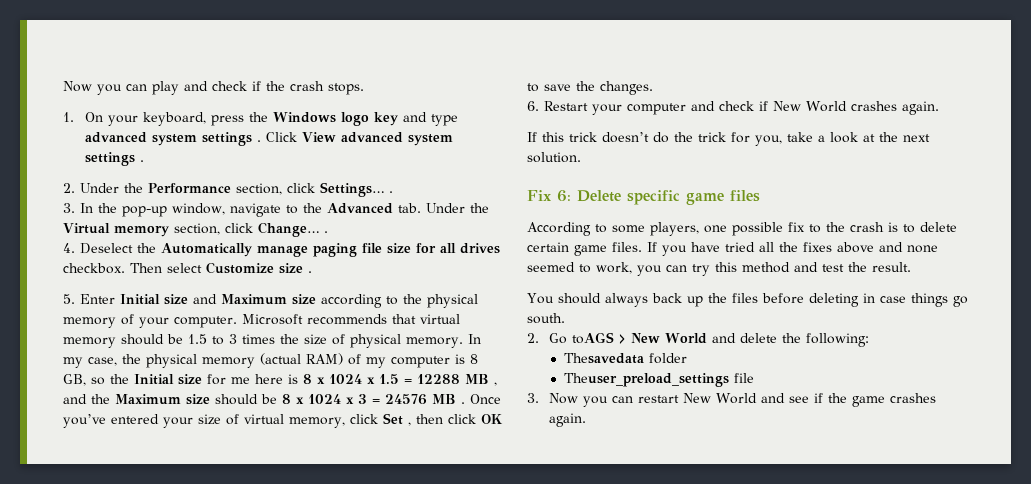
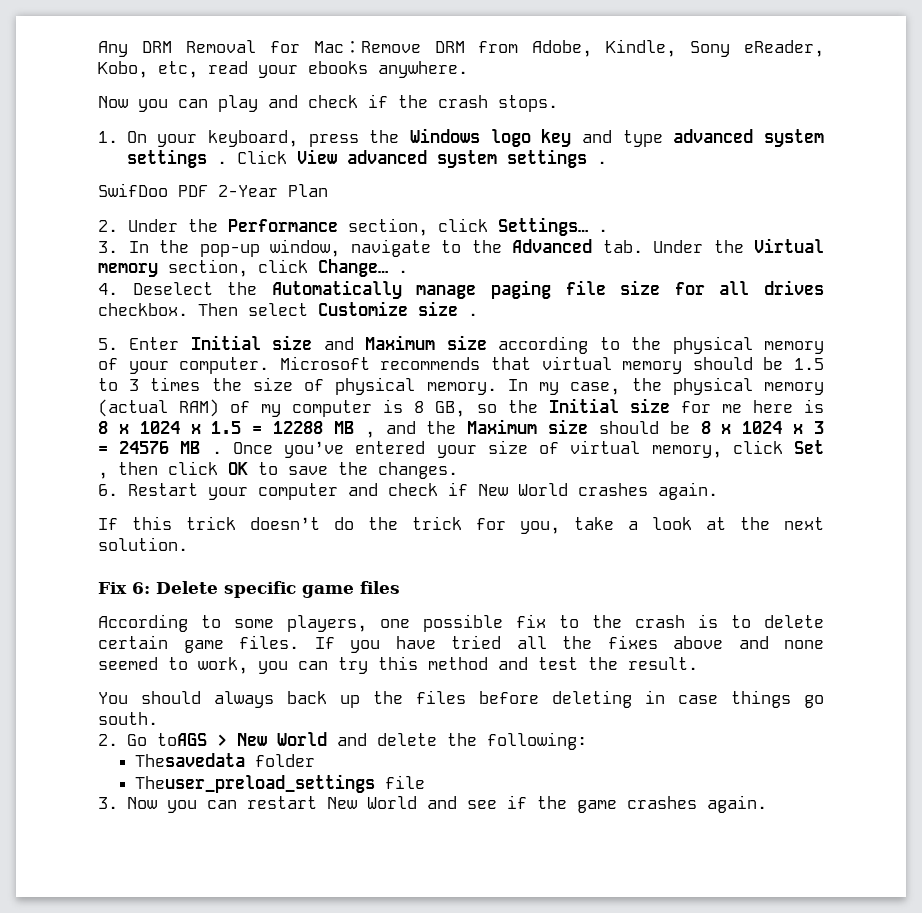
+ Any DRM Removal for Mac：Remove DRM from Adobe, Kindle, Sony eReader, Kobo, etc, read your ebooks anywhere.
+ SwifDoo PDF 2-Year Plan

